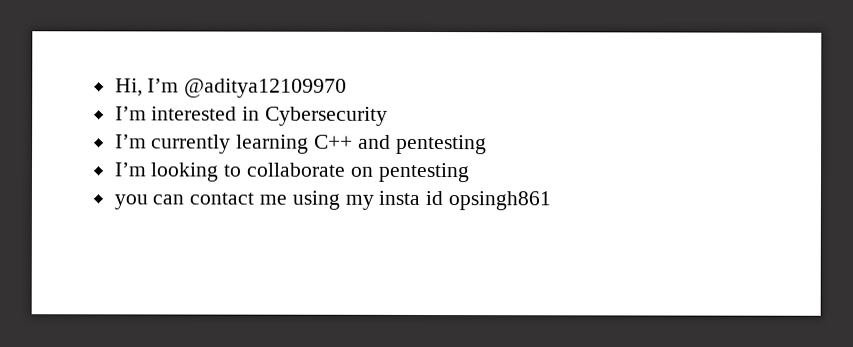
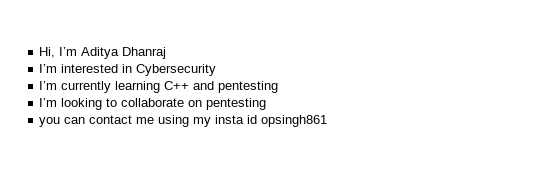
- Hi, I’m @aditya12109970
+ Hi, I’m Aditya Dhanraj

